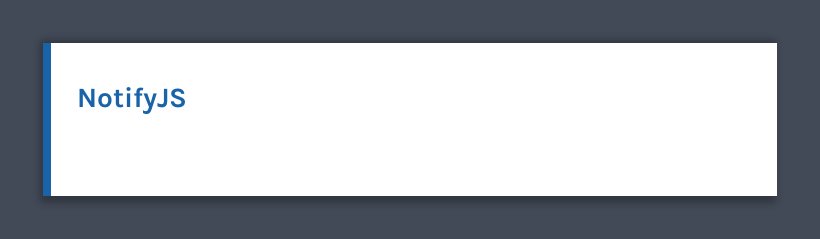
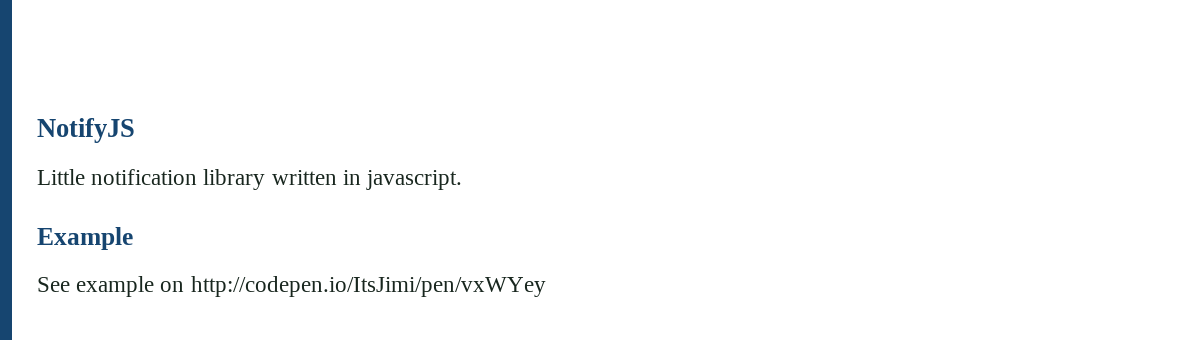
+ Little notification library written in javascript.
+ Example
+ See example on http://codepen.io/ItsJimi/pen/vxWYey

